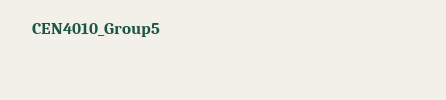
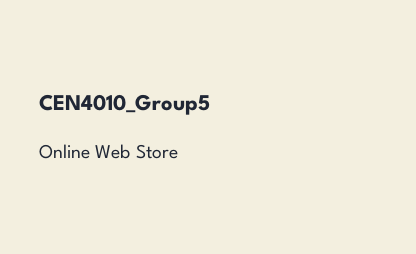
+ Online Web Store

